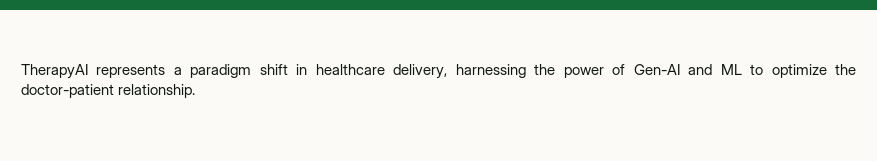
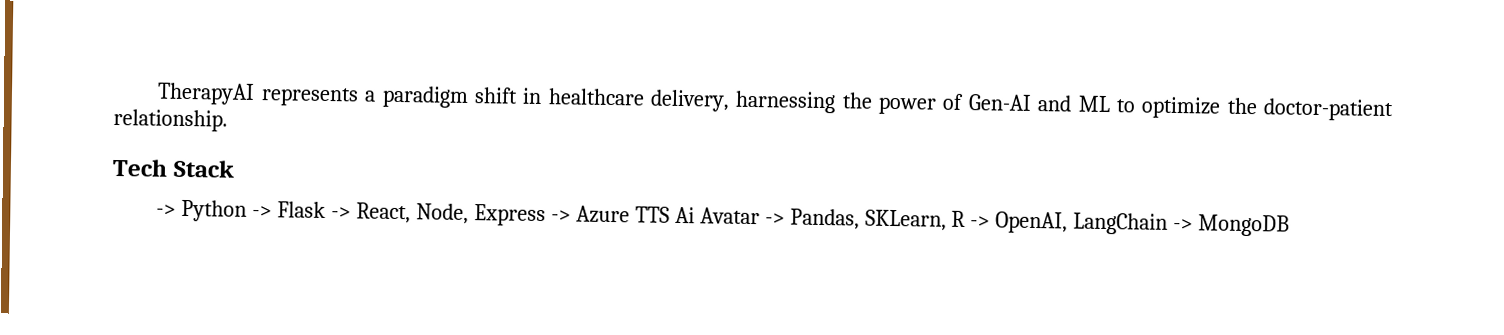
+ Tech Stack
+ -> Python -> Flask -> React, Node, Express -> Azure TTS Ai Avatar -> Pandas, SKLearn, R -> OpenAI, LangChain -> MongoDB

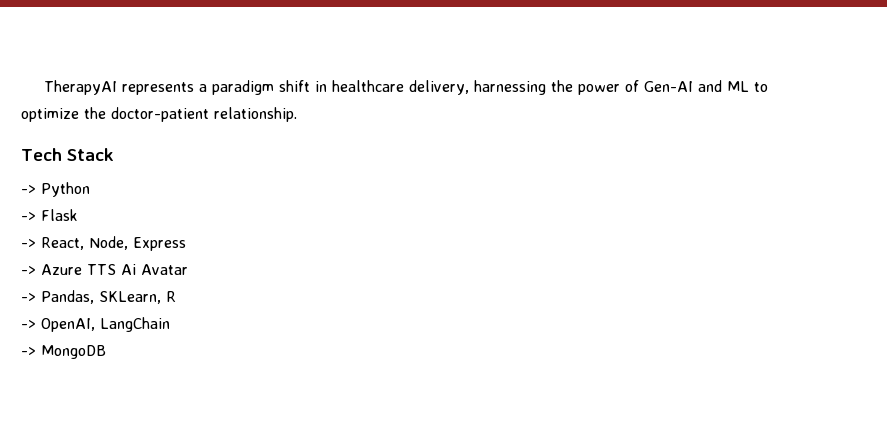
- -> Python -> Flask -> React, Node, Express -> Azure TTS Ai Avatar -> Pandas, SKLearn, R -> OpenAI, LangChain -> MongoDB
+ -> Python
+ -> Flask
+ -> React, Node, Express
+ -> Azure TTS Ai Avatar
+ -> Pandas, SKLearn, R
+ -> OpenAI, LangChain
+ -> MongoDB

